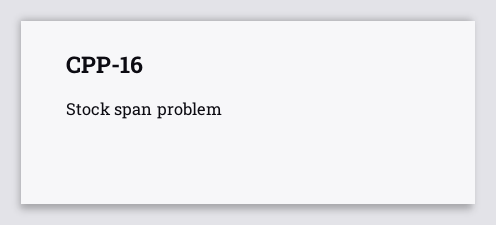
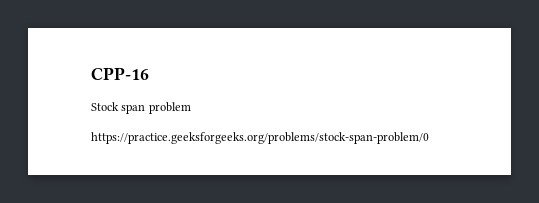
+ https://practice.geeksforgeeks.org/problems/stock-span-problem/0

